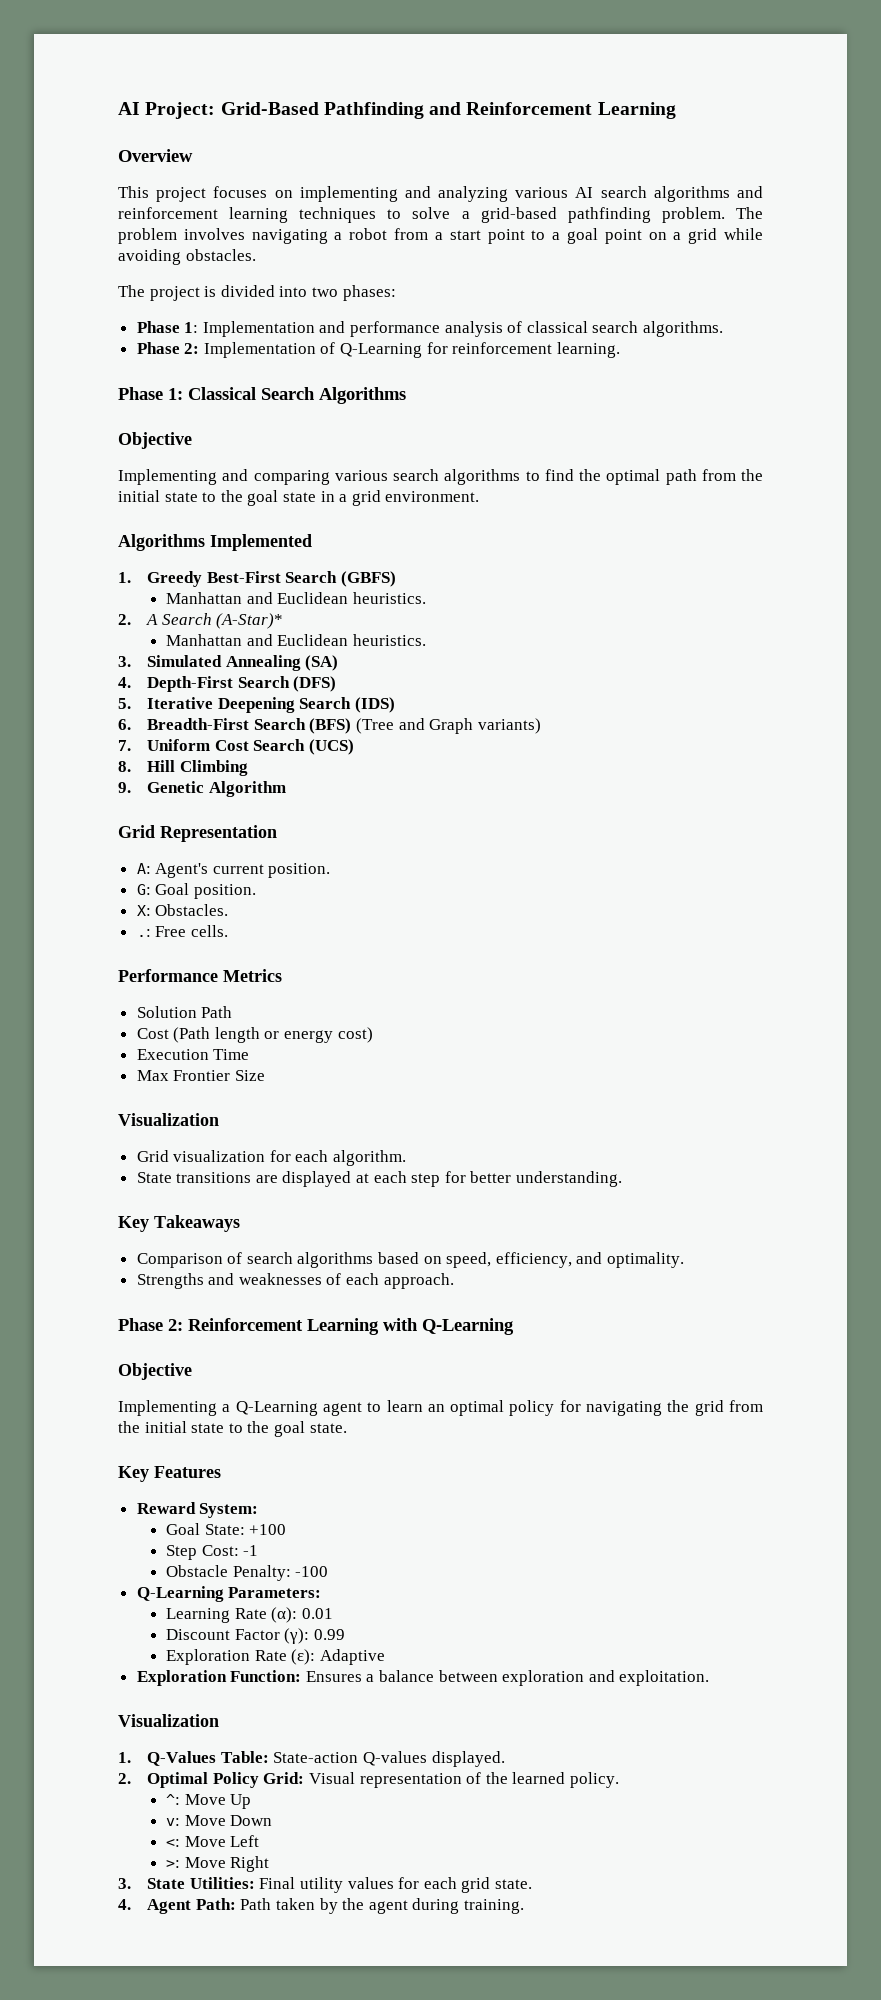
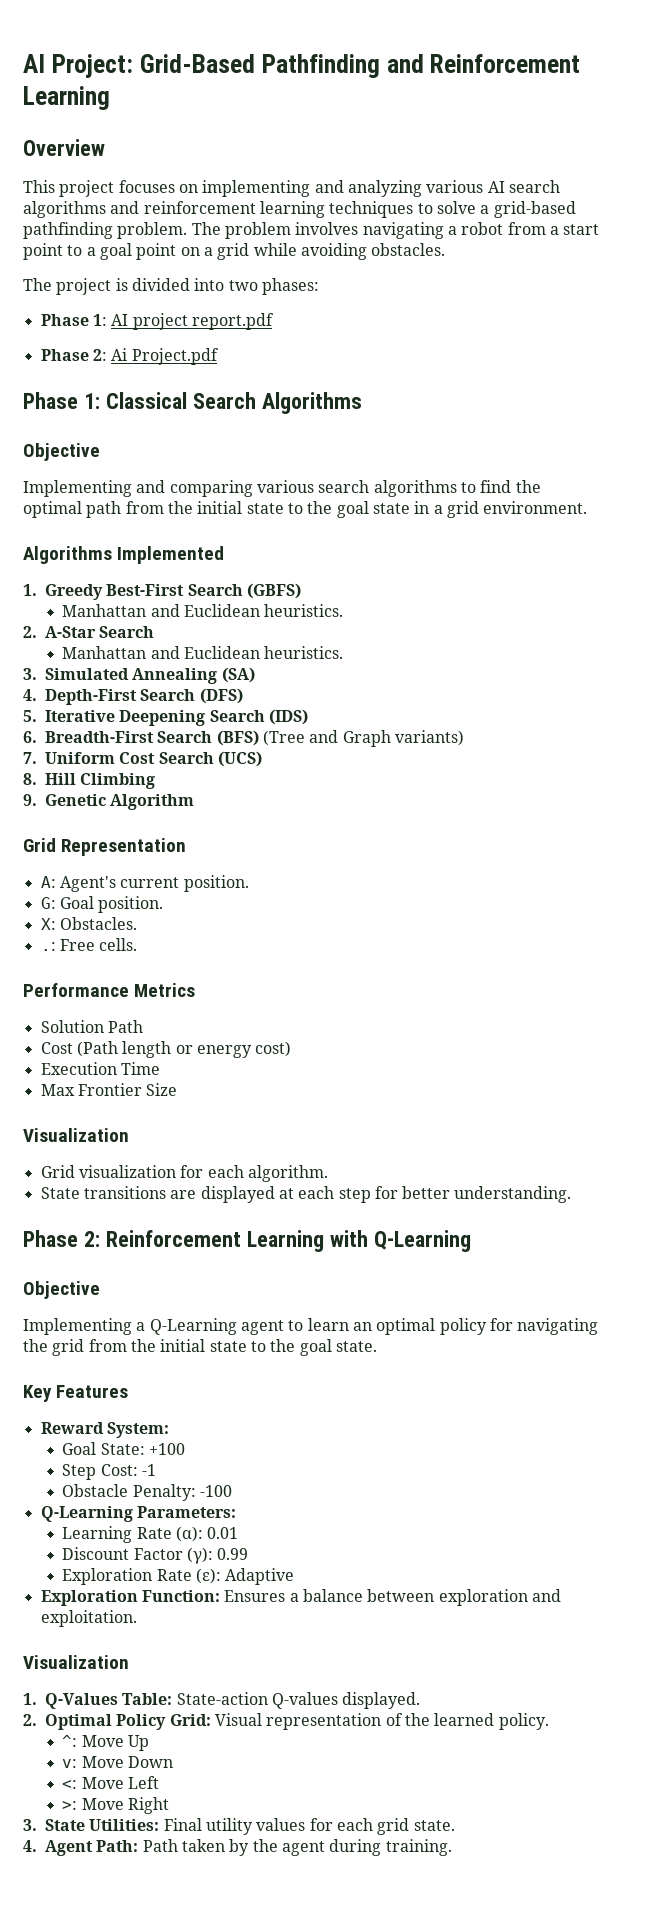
- Phase 1: Implementation and performance analysis of classical search algorithms.
- Phase 2: Implementation of Q-Learning for reinforcement learning.
+ Phase 1: AI project report.pdf
+ Phase 2: Ai Project.pdf
- 2. A Search (A-Star)*
+ 2. A-Star Search
- Key Takeaways
- Comparison of search algorithms based on speed, efficiency, and optimality.
- Strengths and weaknesses of each approach.

